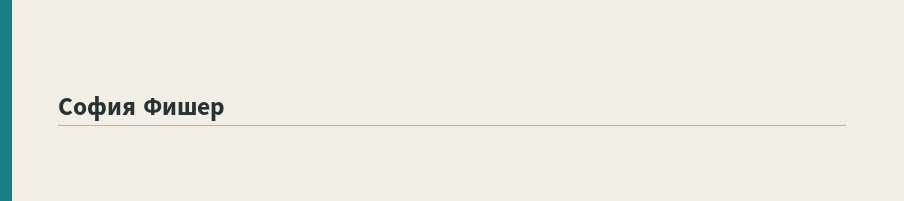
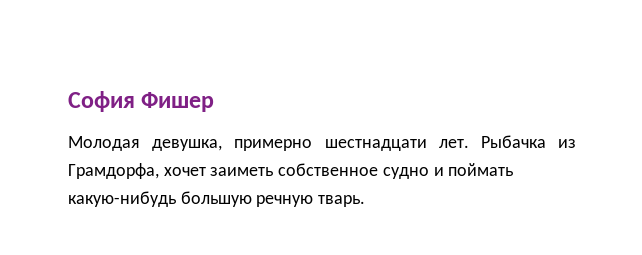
+ Молодая девушка, примерно шестнадцати лет. Рыбачка из Грамдорфа, хочет заиметь собственное судно и поймать какую-нибудь большую речную тварь.

